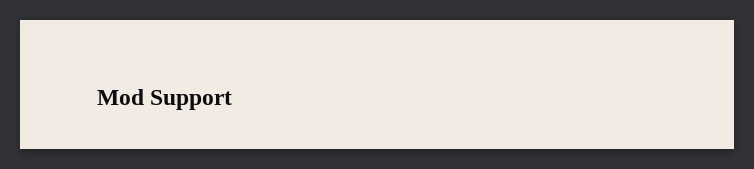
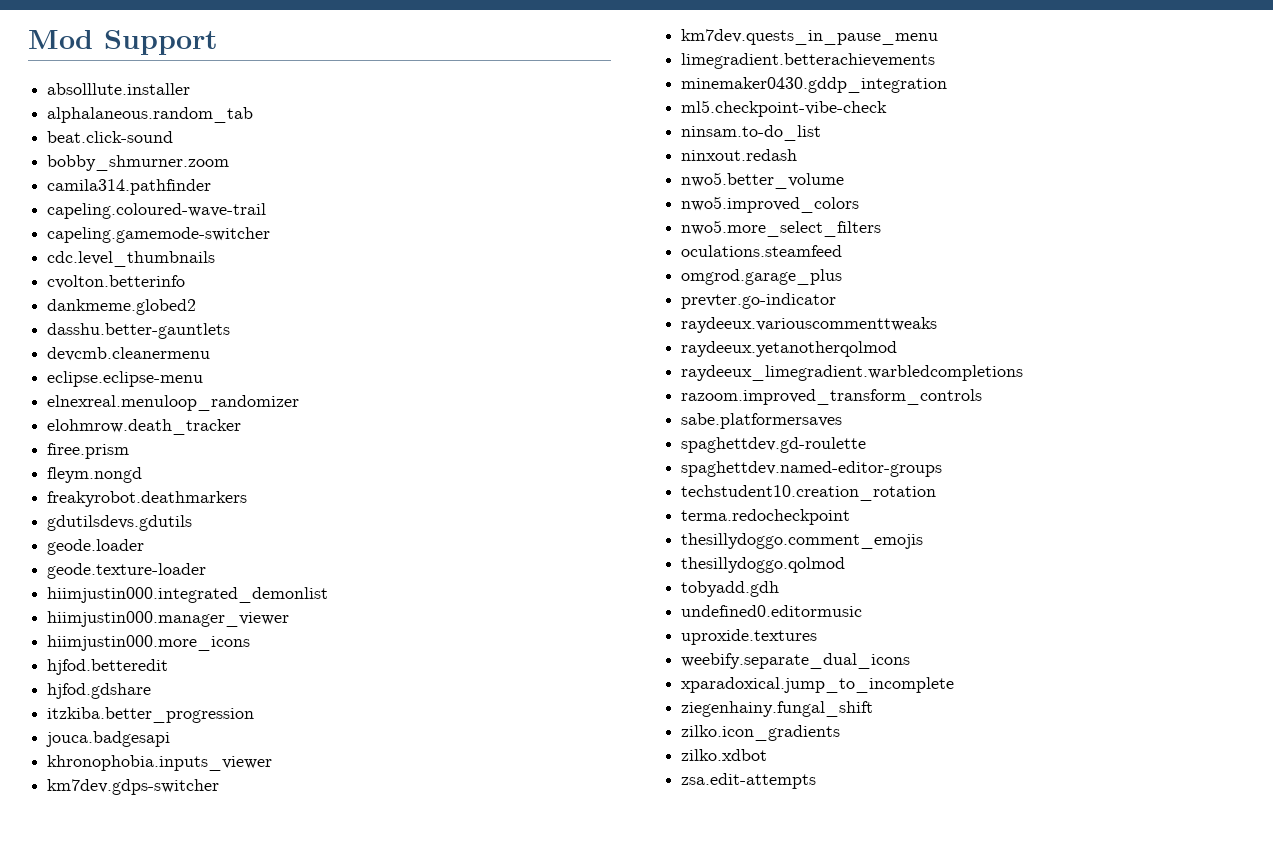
+ absolllute.installer
+ alphalaneous.random_tab
+ beat.click-sound
+ bobby_shmurner.zoom
+ camila314.pathfinder
+ capeling.coloured-wave-trail
+ capeling.gamemode-switcher
+ cdc.level_thumbnails
+ cvolton.betterinfo
+ dankmeme.globed2
+ dasshu.better-gauntlets
+ devcmb.cleanermenu
+ eclipse.eclipse-menu
+ elnexreal.menuloop_randomizer
+ elohmrow.death_tracker
+ firee.prism
+ fleym.nongd
+ freakyrobot.deathmarkers
+ gdutilsdevs.gdutils
+ geode.loader
+ geode.texture-loader
+ hiimjustin000.integrated_demonlist
+ hiimjustin000.manager_viewer
+ hiimjustin000.more_icons
+ hjfod.betteredit
+ hjfod.gdshare
+ itzkiba.better_progression
+ jouca.badgesapi
+ khronophobia.inputs_viewer
+ km7dev.gdps-switcher
+ km7dev.quests_in_pause_menu
+ limegradient.betterachievements
+ minemaker0430.gddp_integration
+ ml5.checkpoint-vibe-check
+ ninsam.to-do_list
+ ninxout.redash
+ nwo5.better_volume
+ nwo5.improved_colors
+ nwo5.more_select_filters
+ oculations.steamfeed
+ omgrod.garage_plus
+ prevter.go-indicator
+ raydeeux.variouscommenttweaks
+ raydeeux.yetanotherqolmod
+ raydeeux_limegradient.warbledcompletions
+ razoom.improved_transform_controls
+ sabe.platformersaves
+ spaghettdev.gd-roulette
+ spaghettdev.named-editor-groups
+ techstudent10.creation_rotation
+ terma.redocheckpoint
+ thesillydoggo.comment_emojis
+ thesillydoggo.qolmod
+ tobyadd.gdh
+ undefined0.editormusic
+ uproxide.textures
+ weebify.separate_dual_icons
+ xparadoxical.jump_to_incomplete
+ ziegenhainy.fungal_shift
+ zilko.icon_gradients
+ zilko.xdbot
+ zsa.edit-attempts

